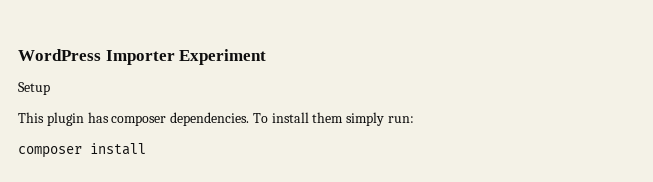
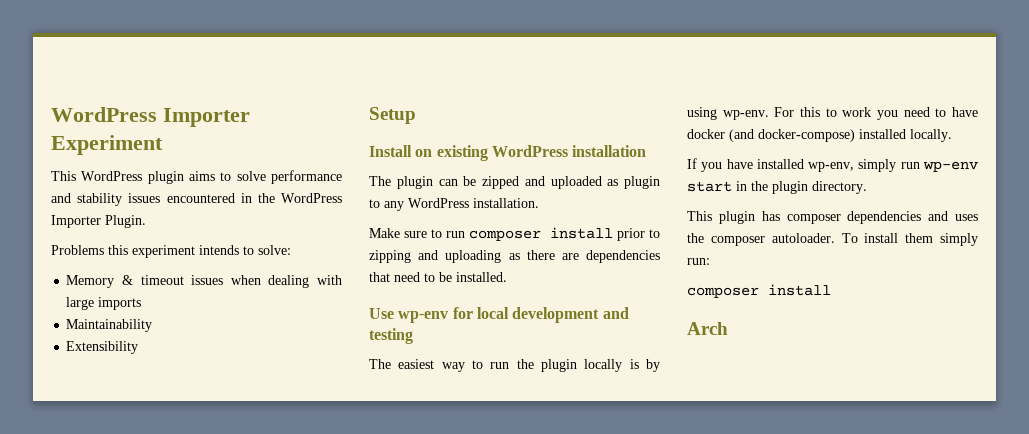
+ This WordPress plugin aims to solve performance and stability issues encountered in the WordPress Importer Plugin.
+ Problems this experiment intends to solve:
+ Memory & timeout issues when dealing with large imports
+ Maintainability
+ Extensibility
  Setup
- This plugin has composer dependencies.
+ Install on existing WordPress installation
+ The plugin can be zipped and uploaded as plugin to any WordPress installation.
+ Make sure to run composer install prior to zipping and uploading as there are dependencies that need to be installed.
+ Use wp-env for local development and testing
+ The easiest way to run the plugin locally is by using wp-env. For this to work you need to have docker (and docker-compose) installed locally.
+ If you have installed wp-env, simply run wp-env start in the plugin directory.
+ This plugin has composer dependencies and uses the composer autoloader.
+ Arch

